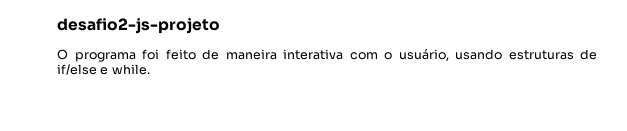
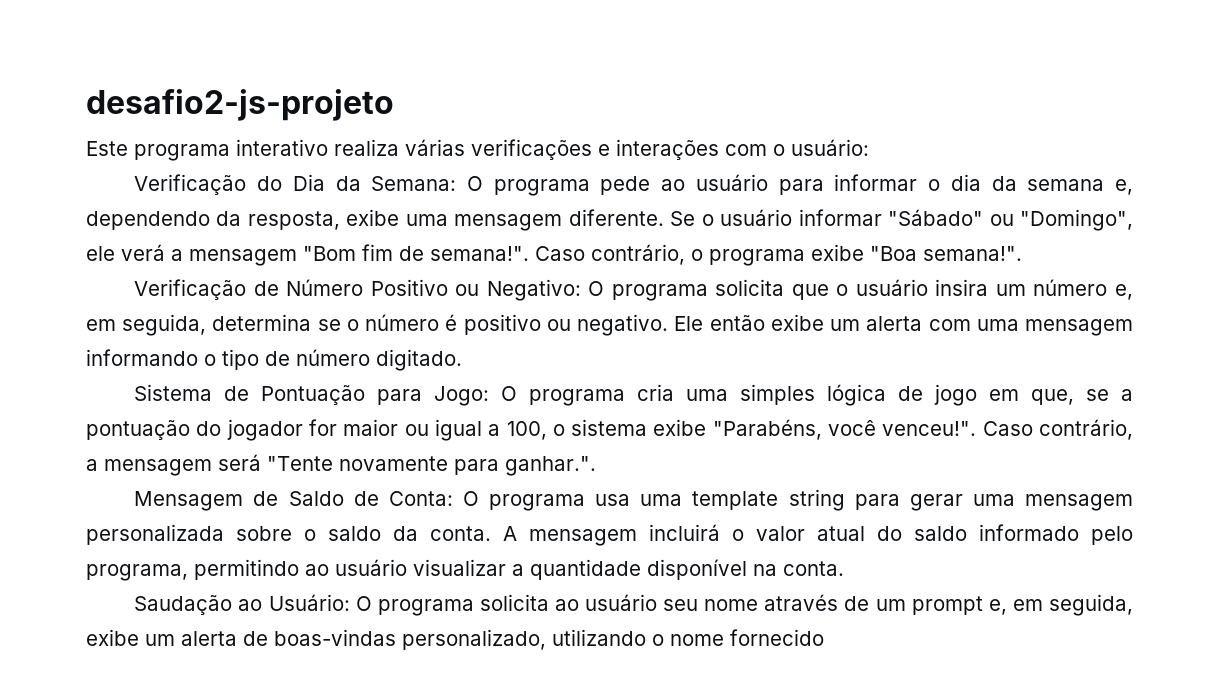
- O programa foi feito de maneira interativa com o usuário, usando estruturas de if/else e while.
+ Este programa interativo realiza várias verificações e interações com o usuário:
+ Verificação do Dia da Semana: O programa pede ao usuário para informar o dia da semana e, dependendo da resposta, exibe uma mensagem diferente. Se o usuário informar "Sábado" ou "Domingo", ele verá a mensagem "Bom fim de semana!". Caso contrário, o programa exibe "Boa semana!".
+ Verificação de Número Positivo ou Negativo: O programa solicita que o usuário insira um número e, em seguida, determina se o número é positivo ou negativo. Ele então exibe um alerta com uma mensagem informando o tipo de número digitado.
+ Sistema de Pontuação para Jogo: O programa cria uma simples lógica de jogo em que, se a pontuação do jogador for maior ou igual a 100, o sistema exibe "Parabéns, você venceu!". Caso contrário, a mensagem será "Tente novamente para ganhar.".
+ Mensagem de Saldo de Conta: O programa usa uma template string para gerar uma mensagem personalizada sobre o saldo da conta. A mensagem incluirá o valor atual do saldo informado pelo programa, permitindo ao usuário visualizar a quantidade disponível na conta.
+ Saudação ao Usuário: O programa solicita ao usuário seu nome através de um prompt e, em seguida, exibe um alerta de boas-vindas personalizado, utilizando o nome fornecido

